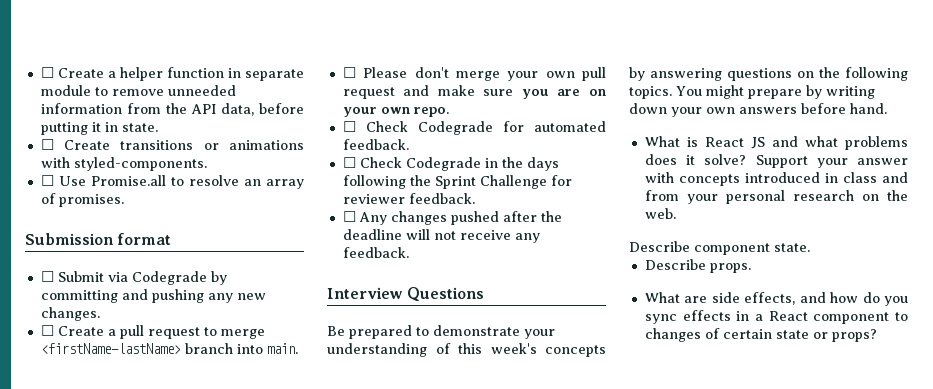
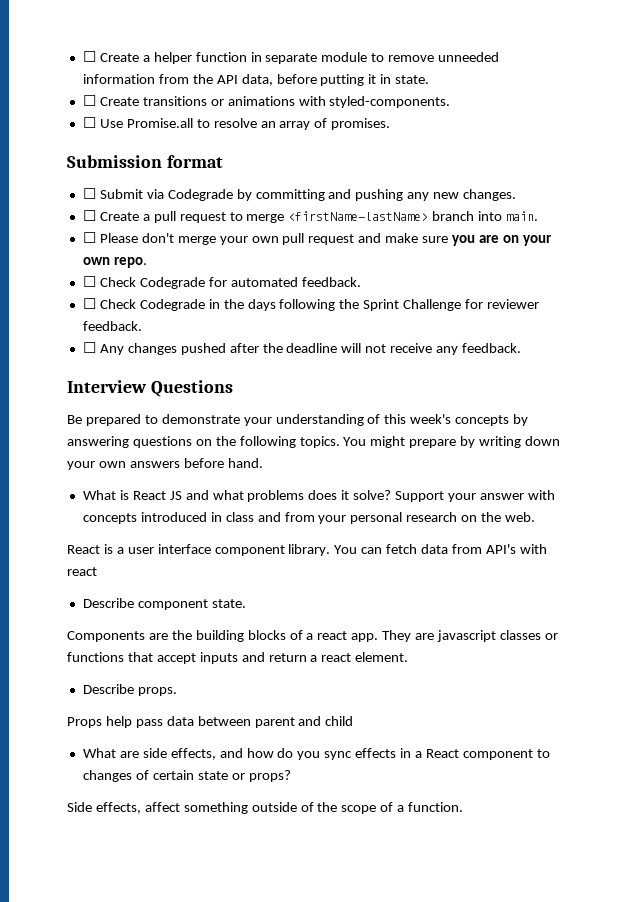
+ React is a user interface component library. You can fetch data from API's with react
  Describe component state.
+ Components are the building blocks of a react app. They are javascript classes or functions that accept inputs and return a react element.
  Describe props.
+ Props help pass data between parent and child
+ Side effects, affect something outside of the scope of a function.

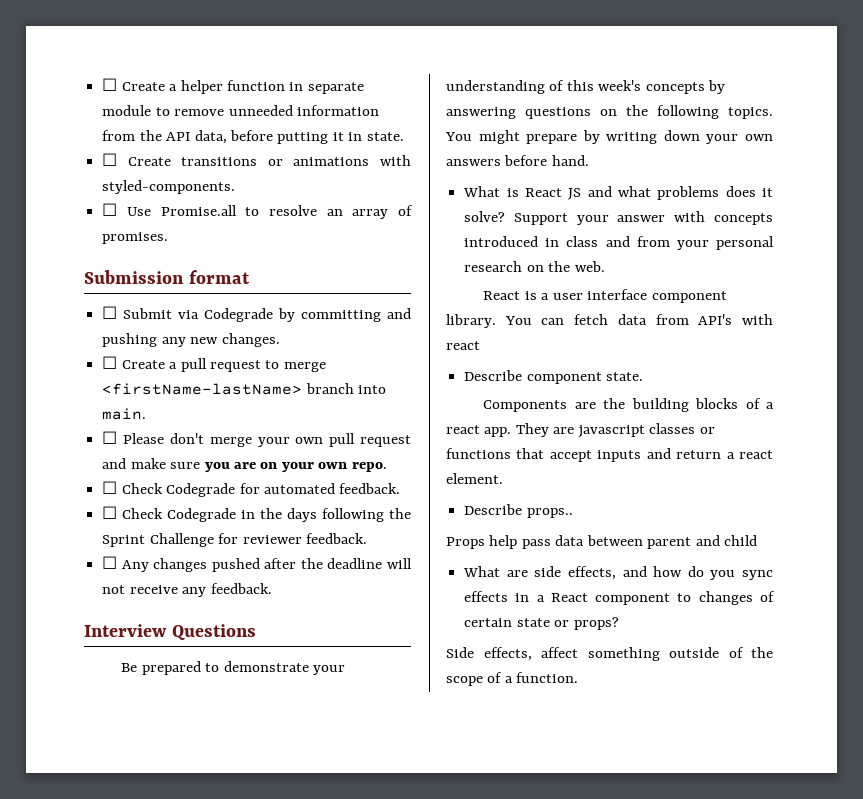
- Describe props.
+ Describe props..

